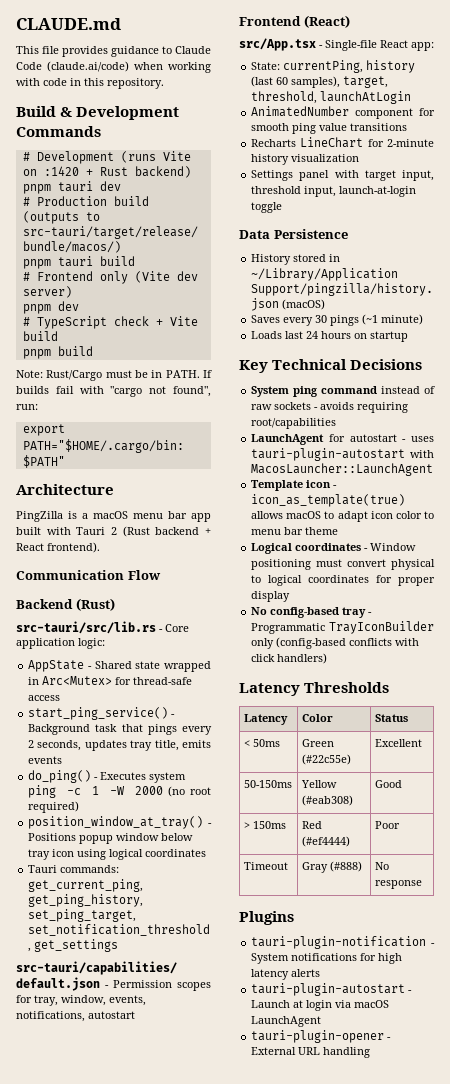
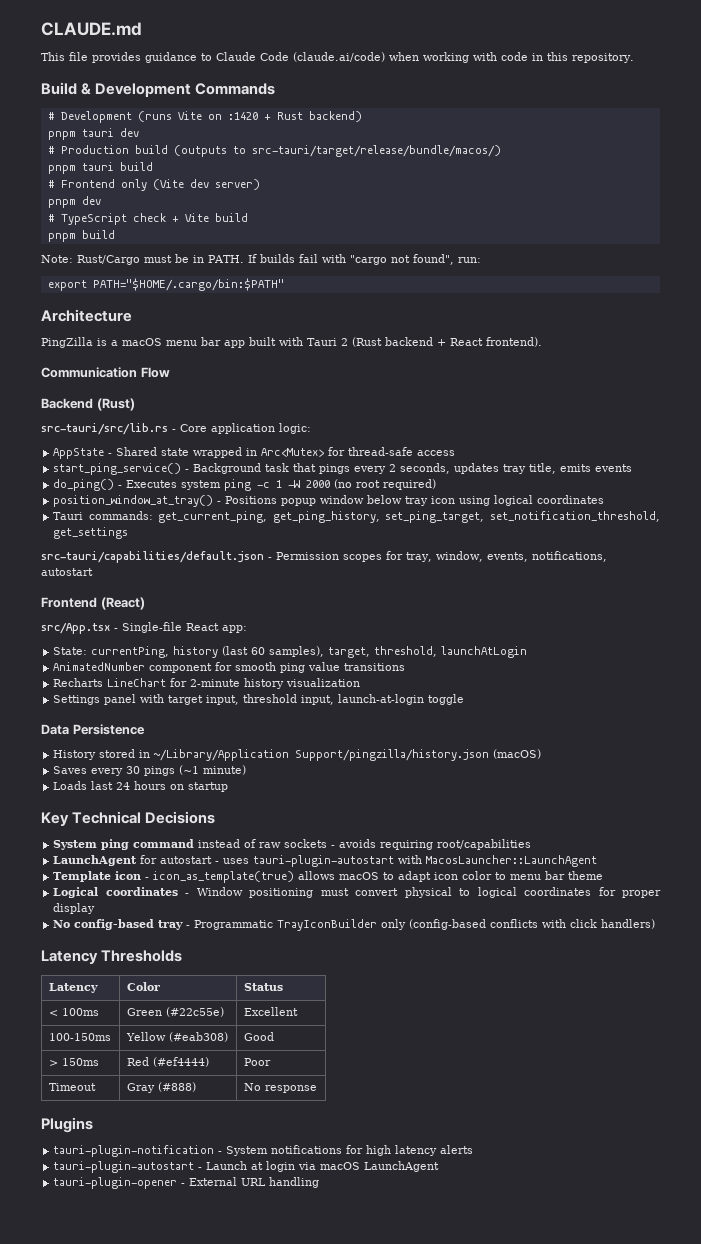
- < 50ms | Green (#22c55e) | Excellent
+ < 100ms | Green (#22c55e) | Excellent
- 50-150ms | Yellow (#eab308) | Good
+ 100-150ms | Yellow (#eab308) | Good

